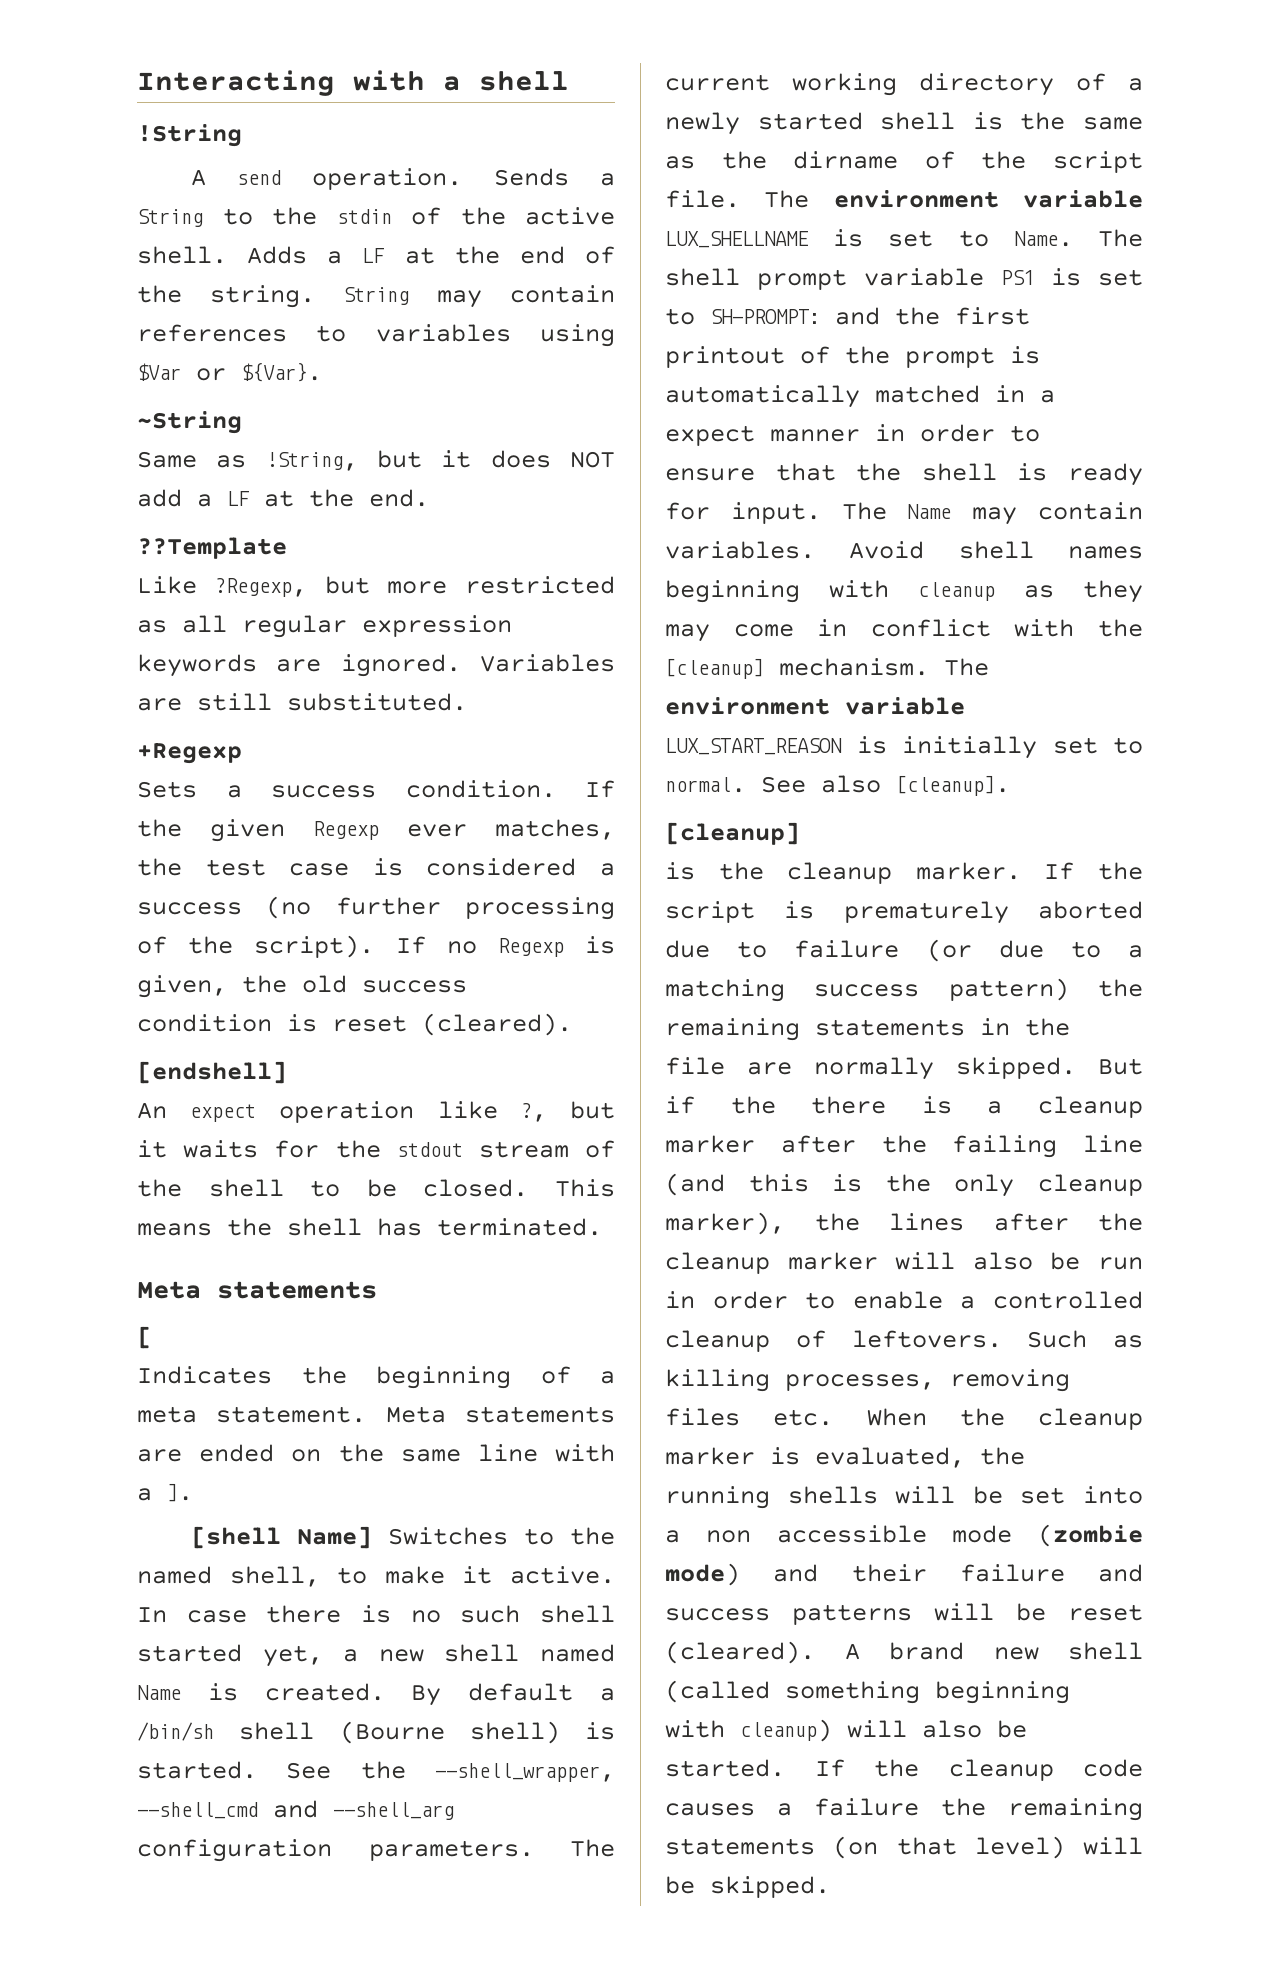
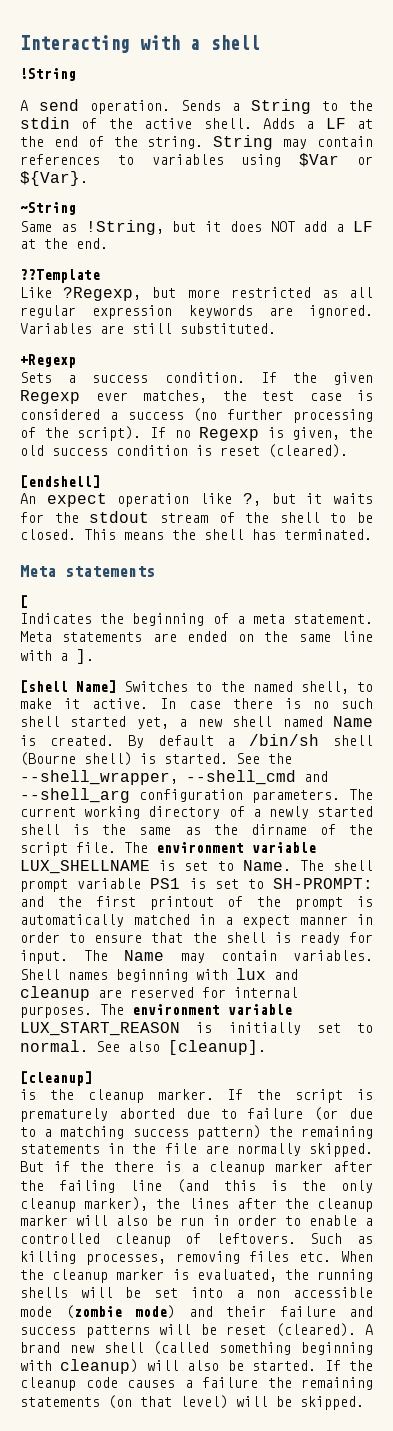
- Avoid shell names beginning with cleanup as they may come in conflict with the [cleanup] mechanism.
+ Shell names beginning with lux and cleanup are reserved for internal purposes.

